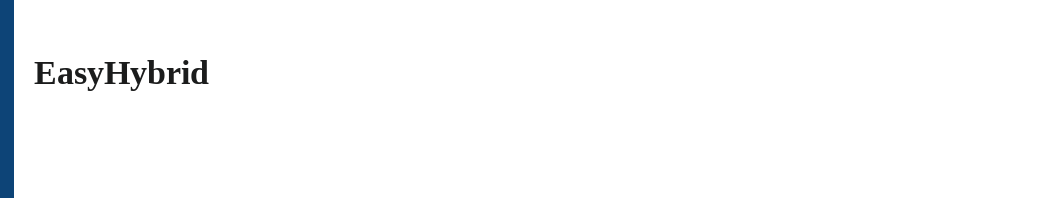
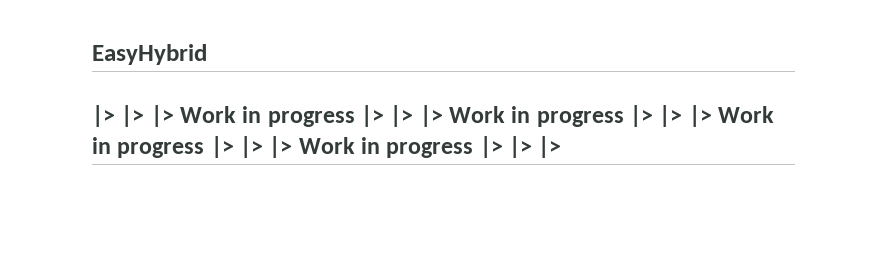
+ |> |> |> Work in progress |> |> |> Work in progress |> |> |> Work in progress |> |> |> Work in progress |> |> |>

